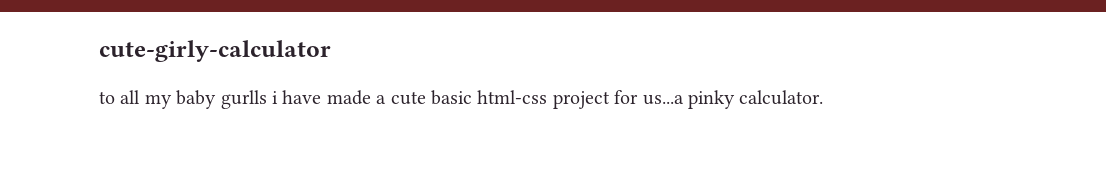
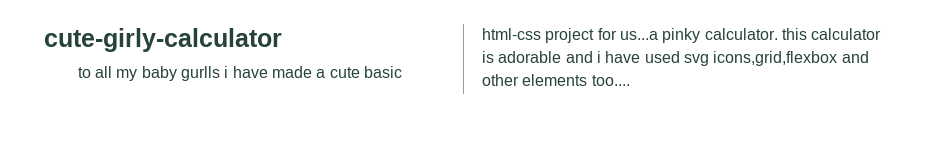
- to all my baby gurlls i have made a cute basic html-css project for us...a pinky calculator.
+ to all my baby gurlls i have made a cute basic html-css project for us...a pinky calculator. this calculator is adorable and i have used svg icons,grid,flexbox and other elements too....

